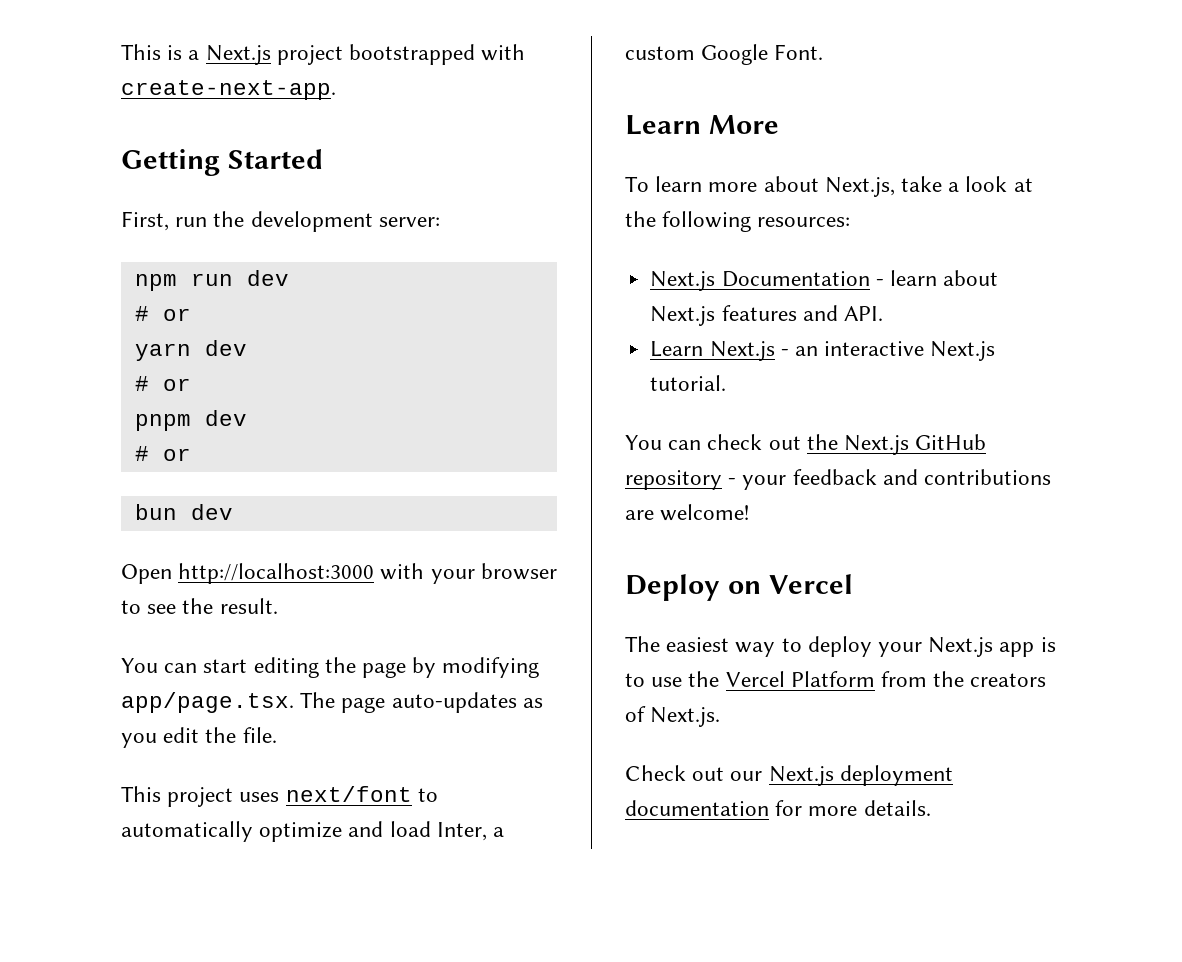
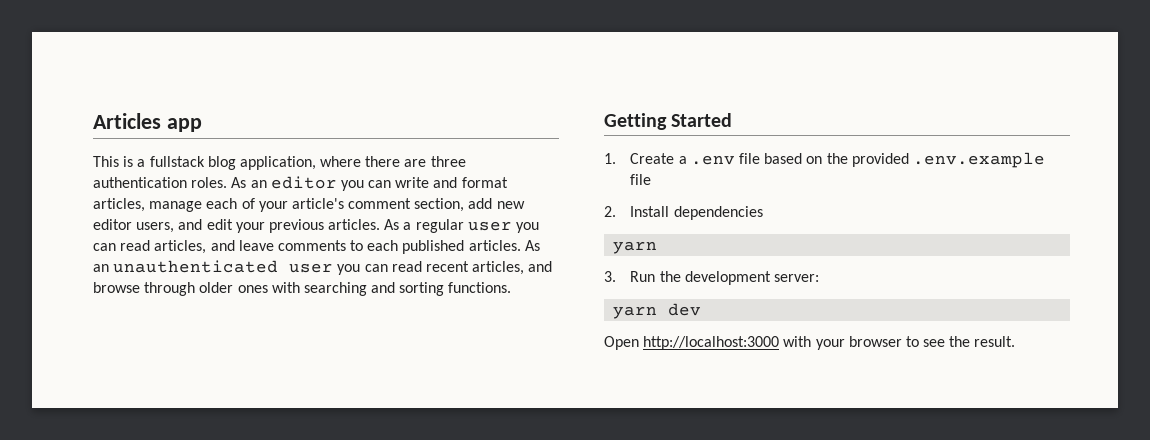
+ Articles app
- This is a Next.js project bootstrapped with create-next-app.
+ This is a fullstack blog application, where there are three authentication roles. As an editor you can write and format articles, manage each of your article's comment section, add new editor users, and edit your previous articles. As a regular user you can read articles, and leave comments to each published articles. As an unauthenticated user you can read recent articles, and browse through older ones with searching and sorting functions.
  Getting Started
- First, run the development server:
- npm run dev
- # or
+ 1. Create a .env file based on the provided .env.example file
+ 2. Install dependencies
+ yarn
+ 3. Run the development server:
  yarn dev
- # or
- pnpm dev
- # or
- bun dev
- You can start editing the page by modifying app/page.tsx. The page auto-updates as you edit the file.
- This project uses next/font to automatically optimize and load Inter, a custom Google Font.
- Learn More
- To learn more about Next.js, take a look at the following resources:
- Next.js Documentation - learn about Next.js features and API.
- Learn Next.js - an interactive Next.js tutorial.
- You can check out the Next.js GitHub repository - your feedback and contributions are welcome!
- Deploy on Vercel
- The easiest way to deploy your Next.js app is to use the Vercel Platform from the creators of Next.js.
- Check out our Next.js deployment documentation for more details.

